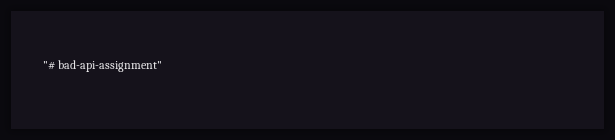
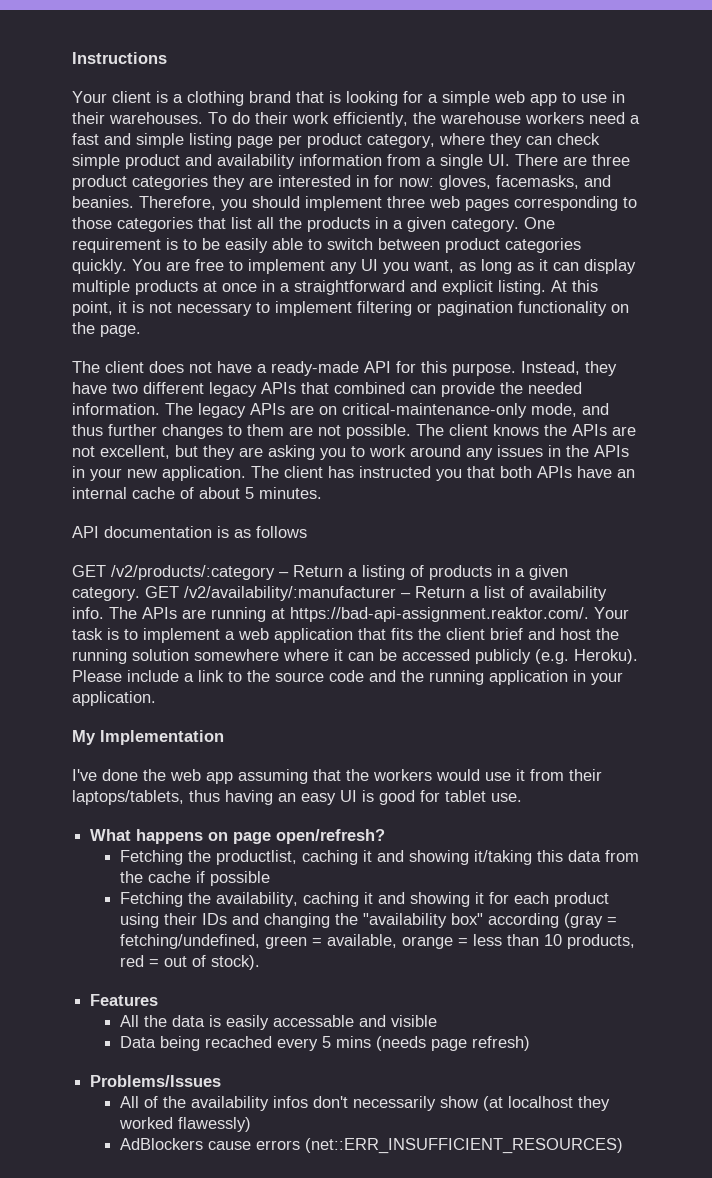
- "# bad-api-assignment"
+ Instructions
+ Your client is a clothing brand that is looking for a simple web app to use in their warehouses. To do their work efficiently, the warehouse workers need a fast and simple listing page per product category, where they can check simple product and availability information from a single UI. There are three product categories they are interested in for now: gloves, facemasks, and beanies. Therefore, you should implement three web pages corresponding to those categories that list all the products in a given category. One requirement is to be easily able to switch between product categories quickly. You are free to implement any UI you want, as long as it can display multiple products at once in a straightforward and explicit listing. At this point, it is not necessary to implement filtering or pagination functionality on the page.
+ The client does not have a ready-made API for this purpose. Instead, they have two different legacy APIs that combined can provide the needed information. The legacy APIs are on critical-maintenance-only mode, and thus further changes to them are not possible. The client knows the APIs are not excellent, but they are asking you to work around any issues in the APIs in your new application. The client has instructed you that both APIs have an internal cache of about 5 minutes.
+ API documentation is as follows
+ GET /v2/products/:category – Return a listing of products in a given category. GET /v2/availability/:manufacturer – Return a list of availability info. The APIs are running at https://bad-api-assignment.reaktor.com/. Your task is to implement a web application that fits the client brief and host the running solution somewhere where it can be accessed publicly (e.g. Heroku). Please include a link to the source code and the running application in your application.
+ My Implementation
+ I've done the web app assuming that the workers would use it from their laptops/tablets, thus having an easy UI is good for tablet use.
+ What happens on page open/refresh?
+ Fetching the productlist, caching it and showing it/taking this data from the cache if possible
+ Fetching the availability, caching it and showing it for each product using their IDs and changing the "availability box" according (gray = fetching/undefined, green = available, orange = less than 10 products, red = out of stock).
+ Features
+ All the data is easily accessable and visible
+ Data being recached every 5 mins (needs page refresh)
+ Problems/Issues
+ All of the availability infos don't necessarily show (at localhost they worked flawessly)
+ AdBlockers cause errors (net::ERR_INSUFFICIENT_RESOURCES)

